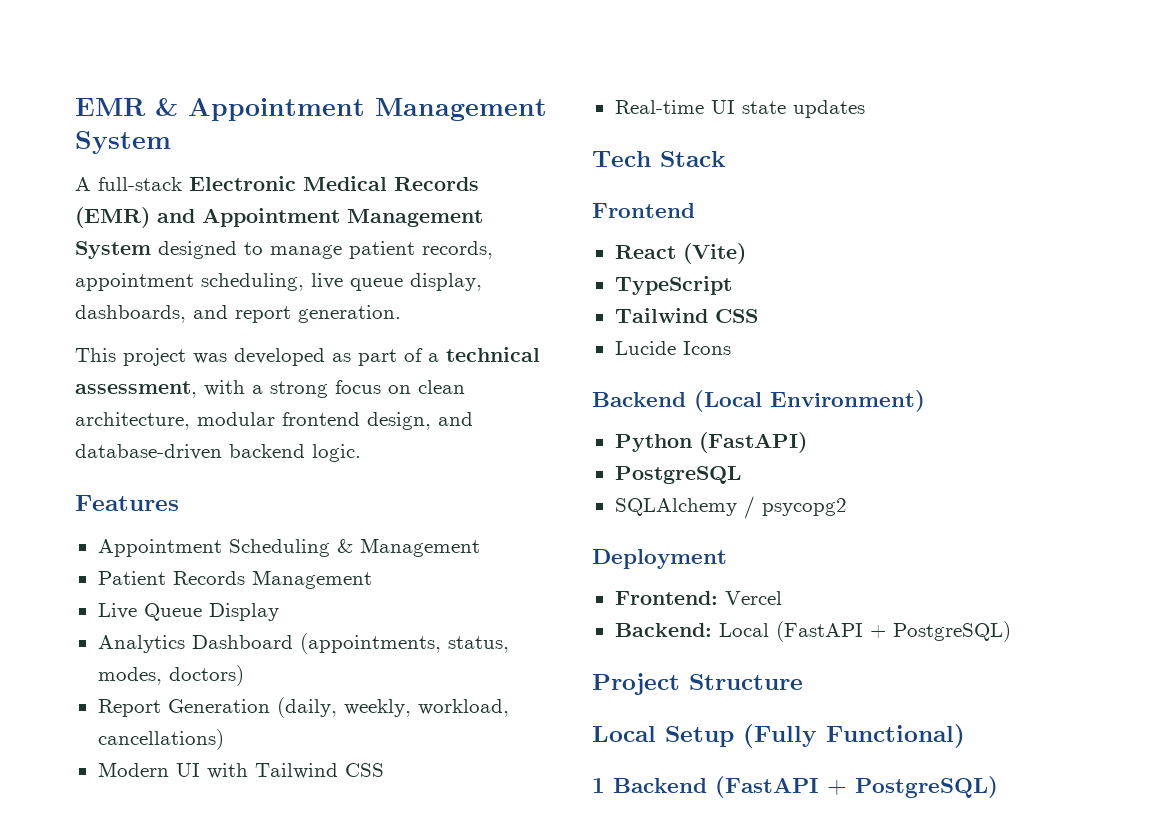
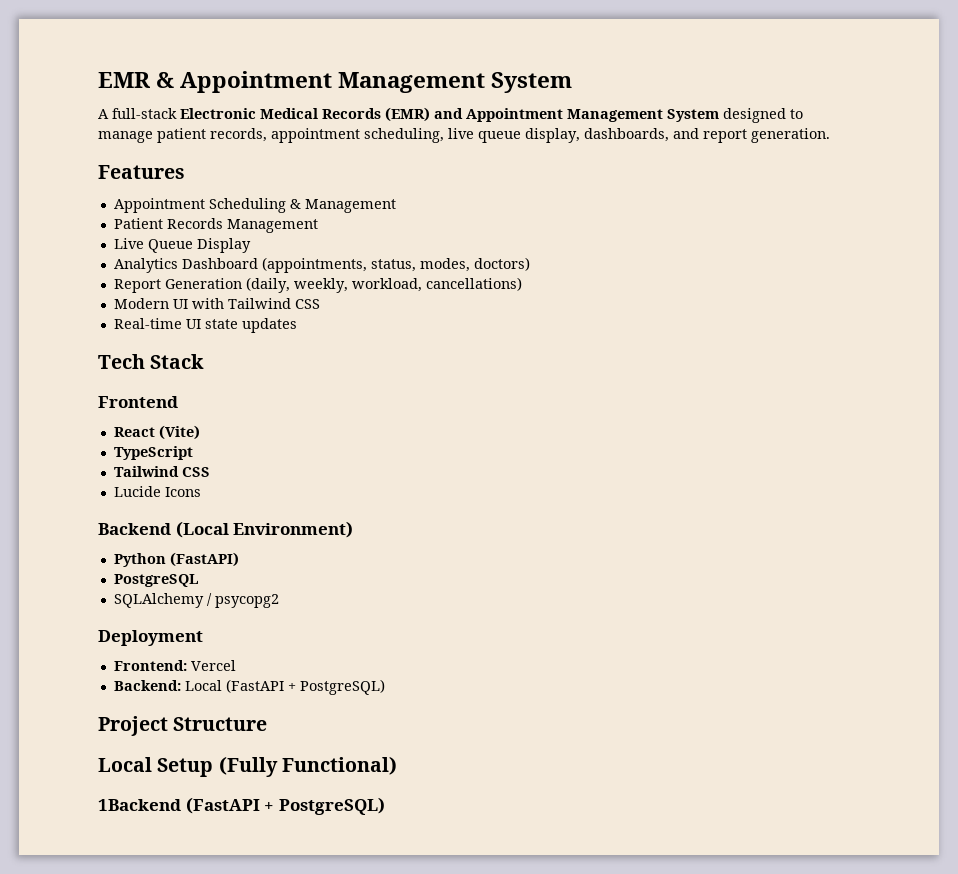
- This project was developed as part of a technical assessment, with a strong focus on clean architecture, modular frontend design, and database-driven backend logic.
- 1 Backend (FastAPI + PostgreSQL)
+ 1Backend (FastAPI + PostgreSQL)

